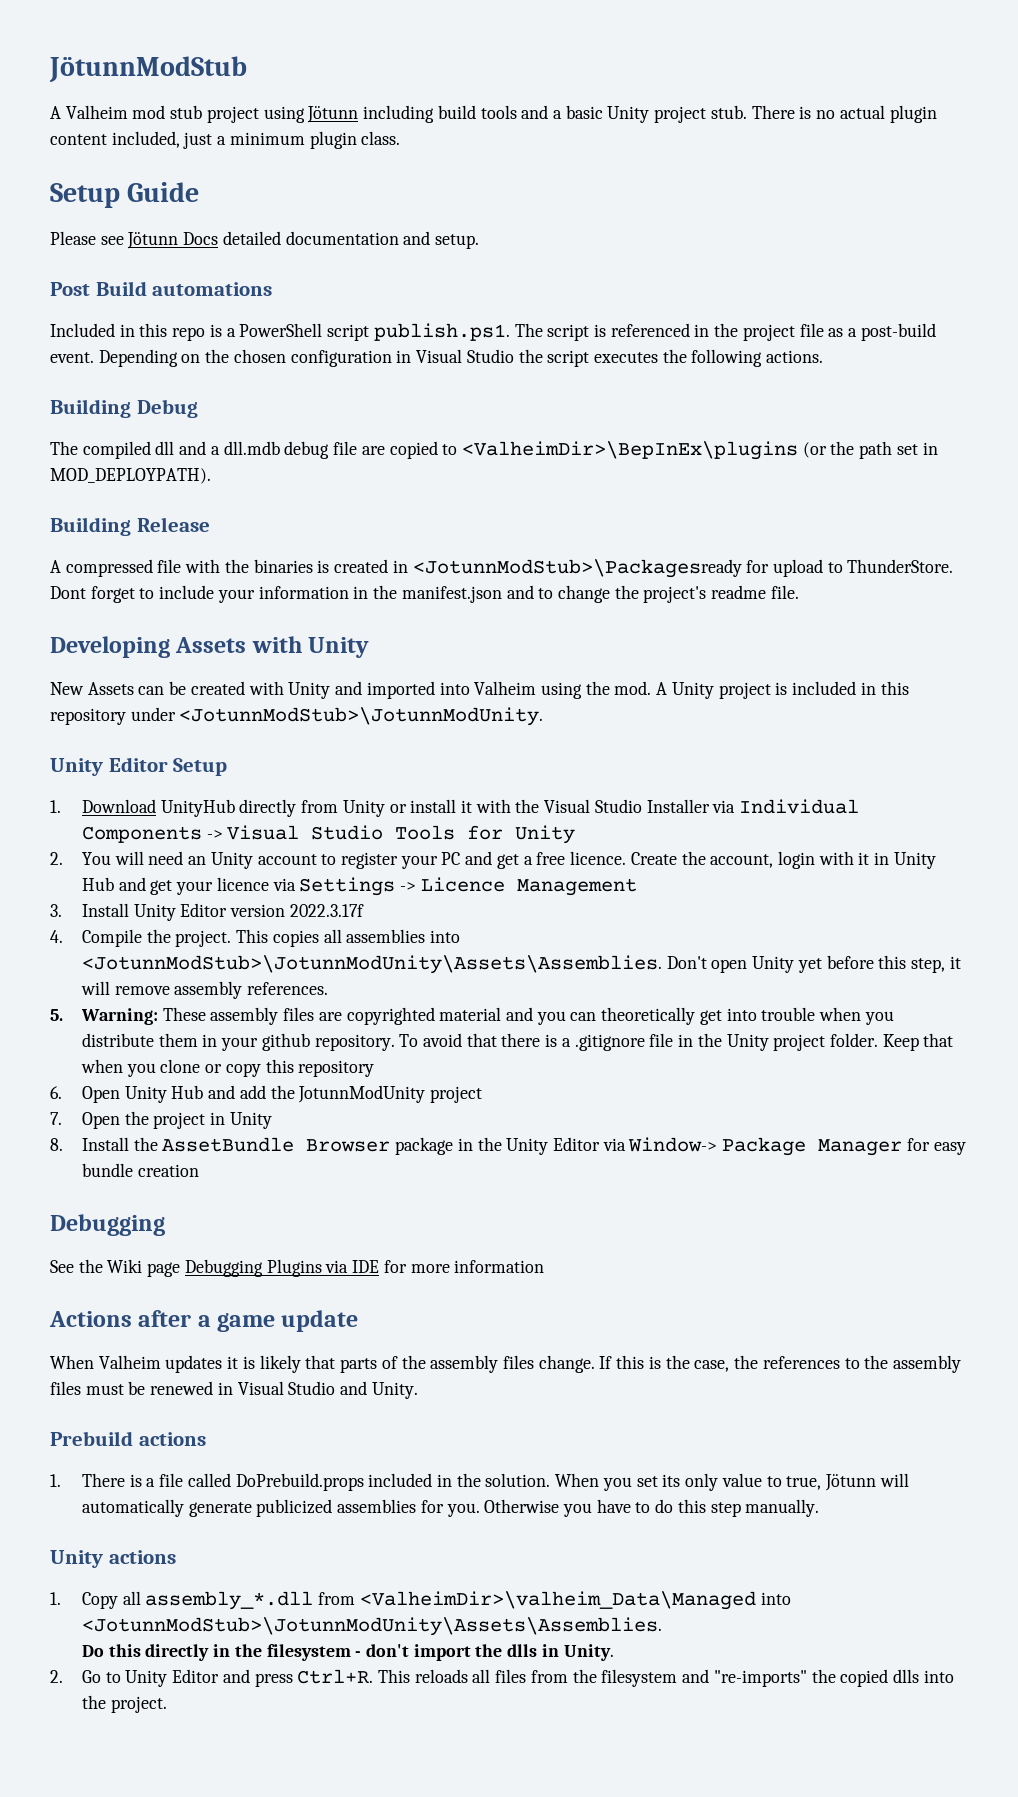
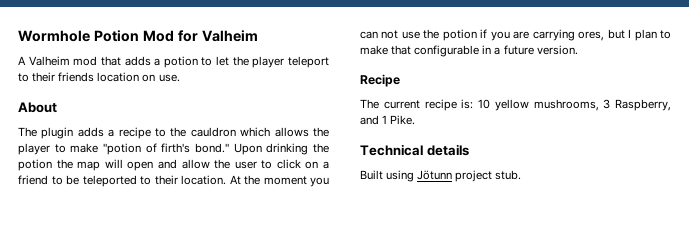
- JötunnModStub
- A Valheim mod stub project using Jötunn including build tools and a basic Unity project stub. There is no actual plugin content included, just a minimum plugin class.
- Setup Guide
- Please see Jötunn Docs detailed documentation and setup.
- Post Build automations
- Included in this repo is a PowerShell script publish.ps1. The script is referenced in the project file as a post-build event. Depending on the chosen configuration in Visual Studio the script executes the following actions.
- Building Debug
- The compiled dll and a dll.mdb debug file are copied to <ValheimDir>\BepInEx\plugins (or the path set in MOD_DEPLOYPATH).
- Building Release
- A compressed file with the binaries is created in <JotunnModStub>\Packagesready for upload to ThunderStore. Dont forget to include your information in the manifest.json and to change the project's readme file.
- Developing Assets with Unity
- New Assets can be created with Unity and imported into Valheim using the mod. A Unity project is included in this repository under <JotunnModStub>\JotunnModUnity.
- Unity Editor Setup
- 1. Download UnityHub directly from Unity or install it with the Visual Studio Installer via Individual Components -> Visual Studio Tools for Unity
- 2. You will need an Unity account to register your PC and get a free licence. Create the account, login with it in Unity Hub and get your licence via Settings -> Licence Management
- 3. Install Unity Editor version 2022.3.17f
- 4. Compile the project. This copies all assemblies into <JotunnModStub>\JotunnModUnity\Assets\Assemblies. Don't open Unity yet before this step, it will remove assembly references.
- 5. Warning: These assembly files are copyrighted material and you can theoretically get into trouble when you distribute them in your github repository. To avoid that there is a .gitignore file in the Unity project folder. Keep that when you clone or copy this repository
- 6. Open Unity Hub and add the JotunnModUnity project
- 7. Open the project in Unity
- 8. Install the AssetBundle Browser package in the Unity Editor via Window-> Package Manager for easy bundle creation
- Debugging
- See the Wiki page Debugging Plugins via IDE for more information
- Actions after a game update
- When Valheim updates it is likely that parts of the assembly files change. If this is the case, the references to the assembly files must be renewed in Visual Studio and Unity.
- Prebuild actions
- 1. There is a file called DoPrebuild.props included in the solution. When you set its only value to true, Jötunn will automatically generate publicized assemblies for you. Otherwise you have to do this step manually.
- Unity actions
- 1. Copy all assembly_*.dll from <ValheimDir>\valheim_Data\Managed into <JotunnModStub>\JotunnModUnity\Assets\Assemblies.
- Do this directly in the filesystem - don't import the dlls in Unity.
- 2. Go to Unity Editor and press Ctrl+R. This reloads all files from the filesystem and "re-imports" the copied dlls into the project.
+ Wormhole Potion Mod for Valheim
+ A Valheim mod that adds a potion to let the player teleport to their friends location on use.
+ About
+ The plugin adds a recipe to the cauldron which allows the player to make "potion of firth's bond." Upon drinking the potion the map will open and allow the user to click on a friend to be teleported to their location. At the moment you can not use the potion if you are carrying ores, but I plan to make that configurable in a future version.
+ Recipe
+ The current recipe is: 10 yellow mushrooms, 3 Raspberry, and 1 Pike.
+ Technical details
+ Built using Jötunn project stub.

